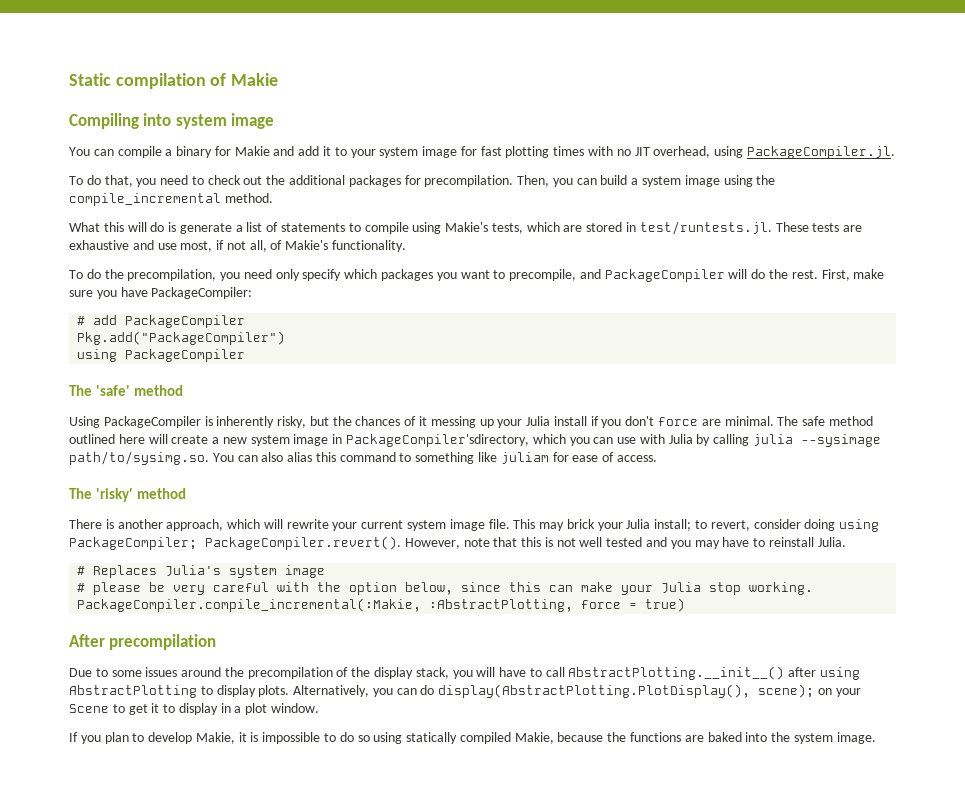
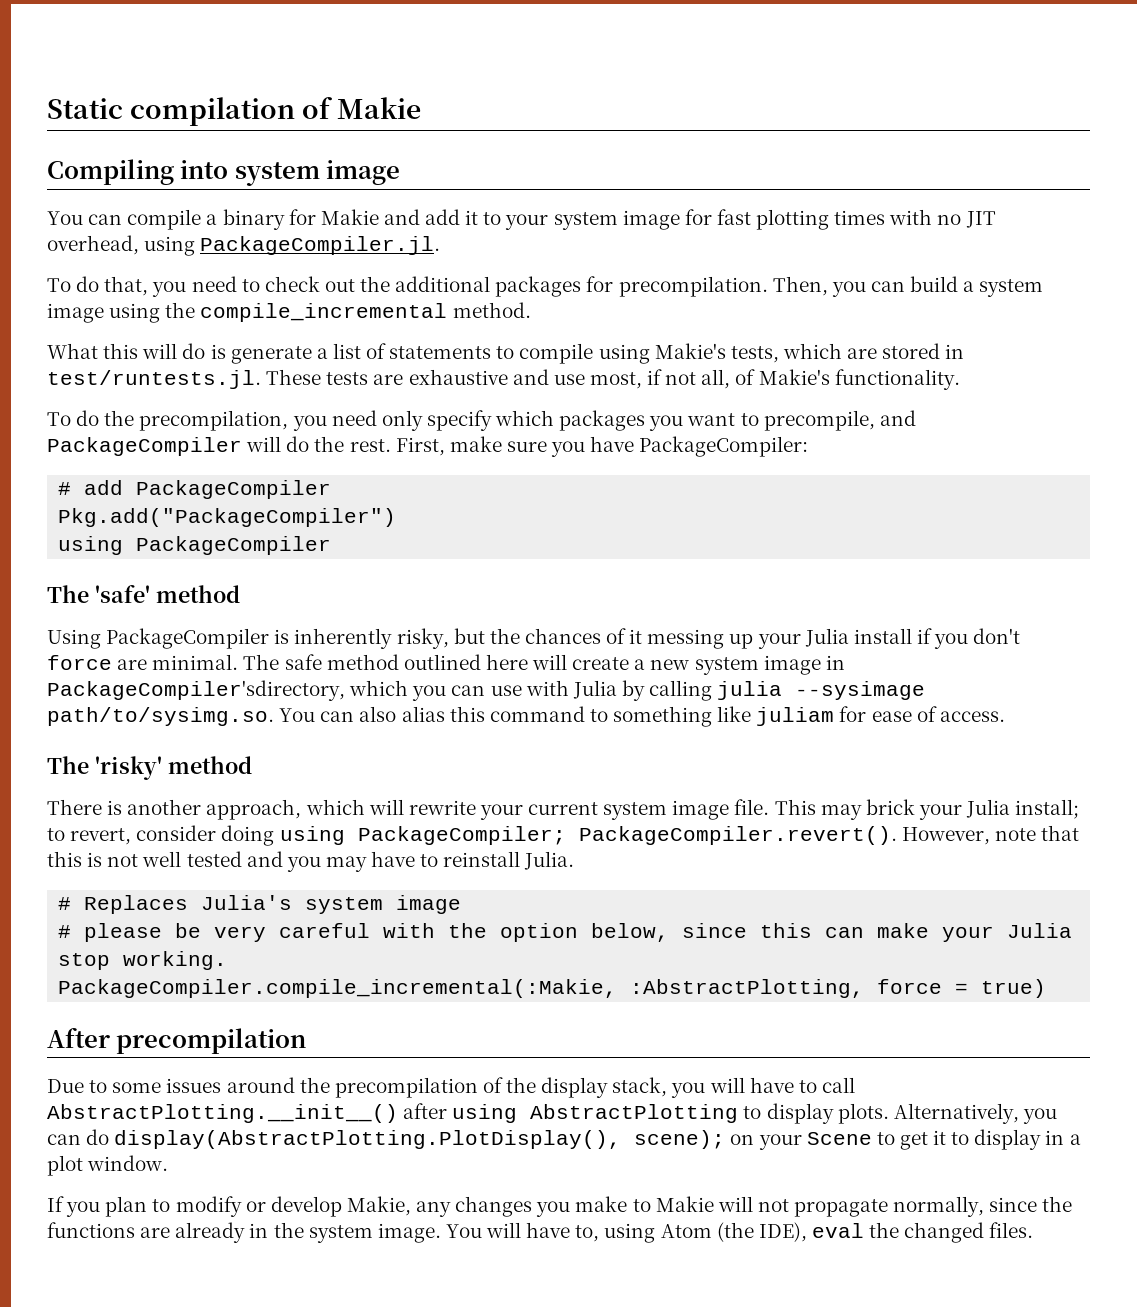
- If you plan to develop Makie, it is impossible to do so using statically compiled Makie, because the functions are baked into the system image.
+ If you plan to modify or develop Makie, any changes you make to Makie will not propagate normally, since the functions are already in the system image.
+ You will have to, using Atom (the IDE), eval the changed files.

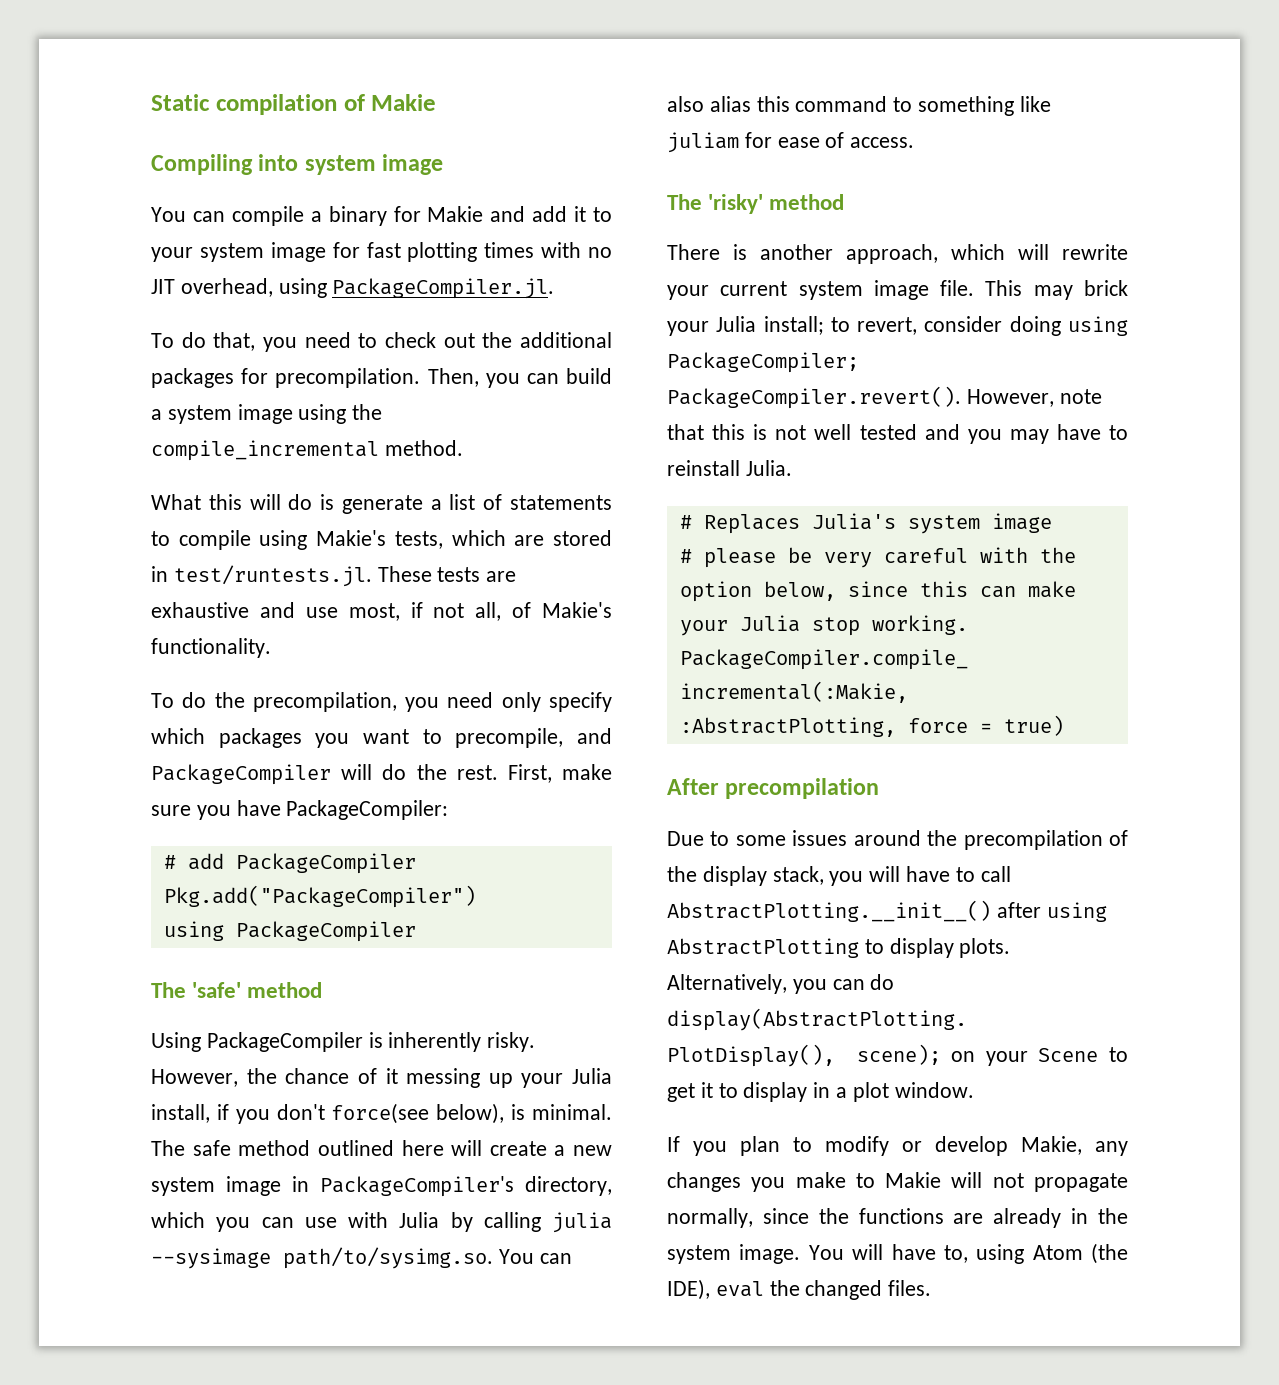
- Using PackageCompiler is inherently risky, but the chances of it messing up your Julia install if you don't force are minimal.
+ Using PackageCompiler is inherently risky. However, the chance of it messing up your Julia install, if you don't force(see below), is minimal.
- The safe method outlined here will create a new system image in PackageCompiler'sdirectory, which you can use with Julia by calling julia --sysimage path/to/sysimg.so. You can also alias this command to something like juliam for ease of access.
+ The safe method outlined here will create a new system image in PackageCompiler's directory, which you can use with Julia by calling julia --sysimage path/to/sysimg.so. You can also alias this command to something like juliam for ease of access.

